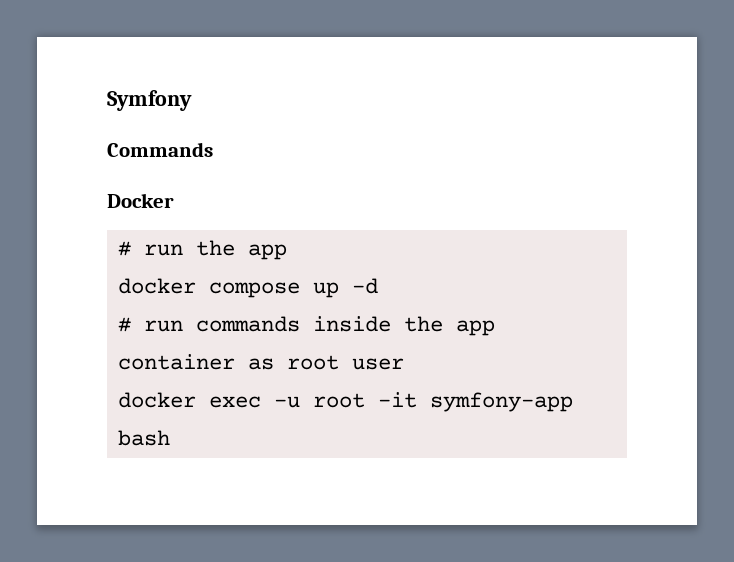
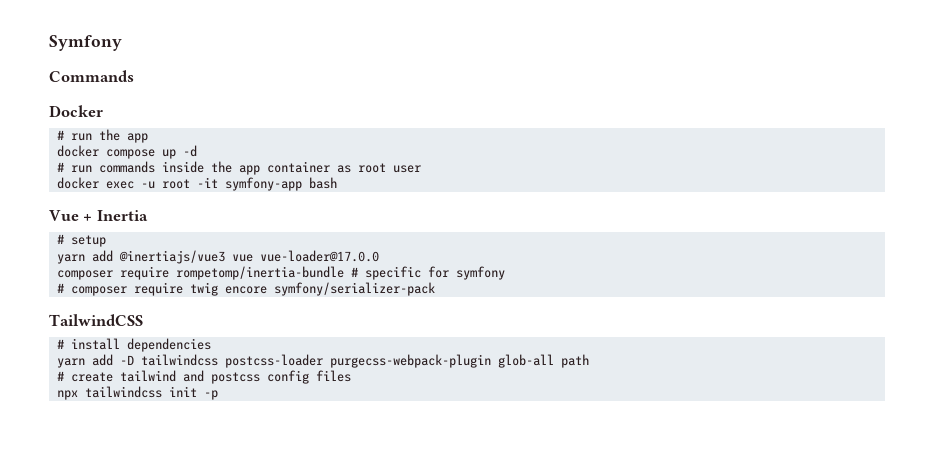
+ Vue + Inertia
+ # setup
+ yarn add @inertiajs/vue3 vue vue-loader@17.0.0
+ composer require rompetomp/inertia-bundle # specific for symfony
+ # composer require twig encore symfony/serializer-pack
+ TailwindCSS
+ # install dependencies
+ yarn add -D tailwindcss postcss-loader purgecss-webpack-plugin glob-all path
+ # create tailwind and postcss config files
+ npx tailwindcss init -p

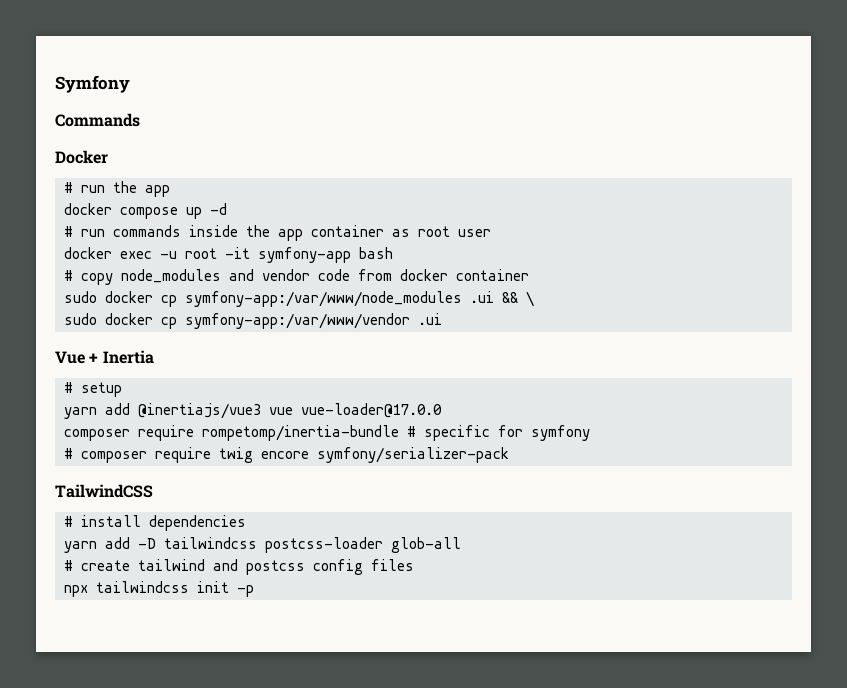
+ # copy node_modules and vendor code from docker container
+ sudo docker cp symfony-app:/var/www/node_modules .ui && \
+ sudo docker cp symfony-app:/var/www/vendor .ui
- yarn add -D tailwindcss postcss-loader purgecss-webpack-plugin glob-all path
+ yarn add -D tailwindcss postcss-loader glob-all

